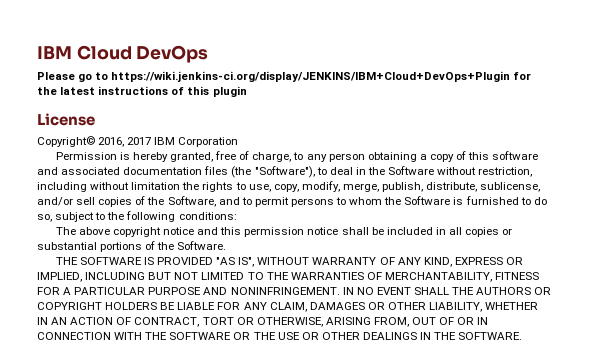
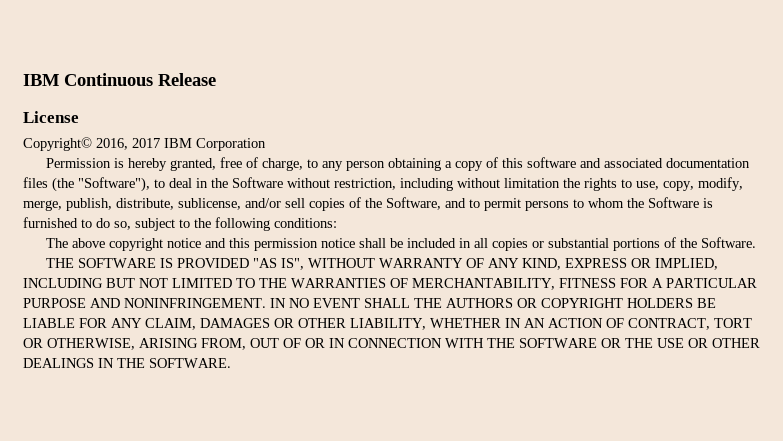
- IBM Cloud DevOps
- Please go to https://wiki.jenkins-ci.org/display/JENKINS/IBM+Cloud+DevOps+Plugin for the latest instructions of this plugin
+ IBM Continuous Release

